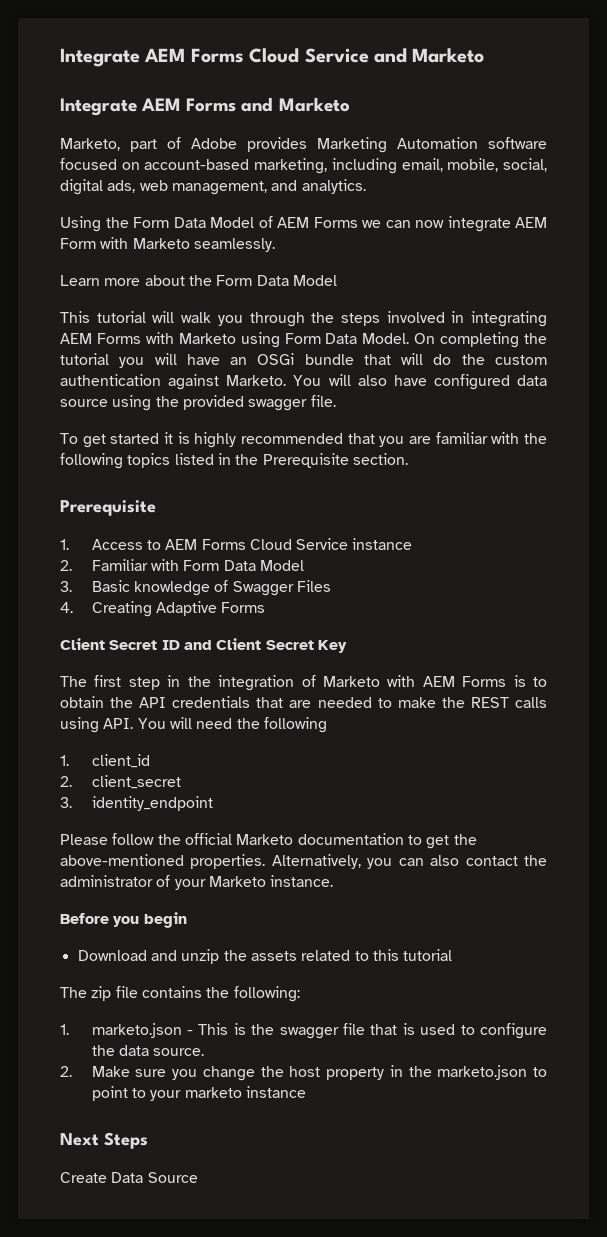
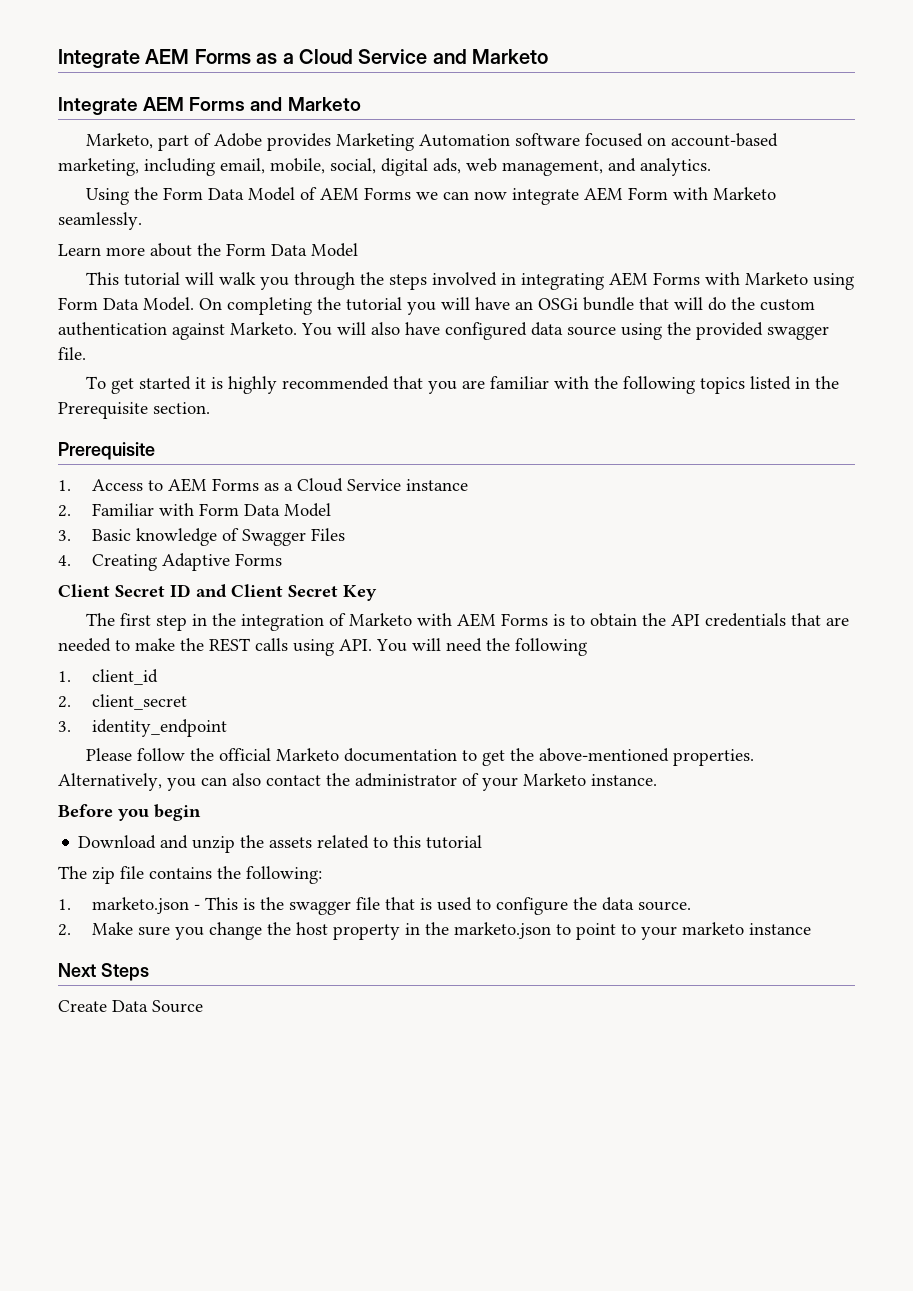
- Integrate AEM Forms Cloud Service and Marketo
+ Integrate AEM Forms as a Cloud Service and Marketo
- 1. Access to AEM Forms Cloud Service instance
+ 1. Access to AEM Forms as a Cloud Service instance

